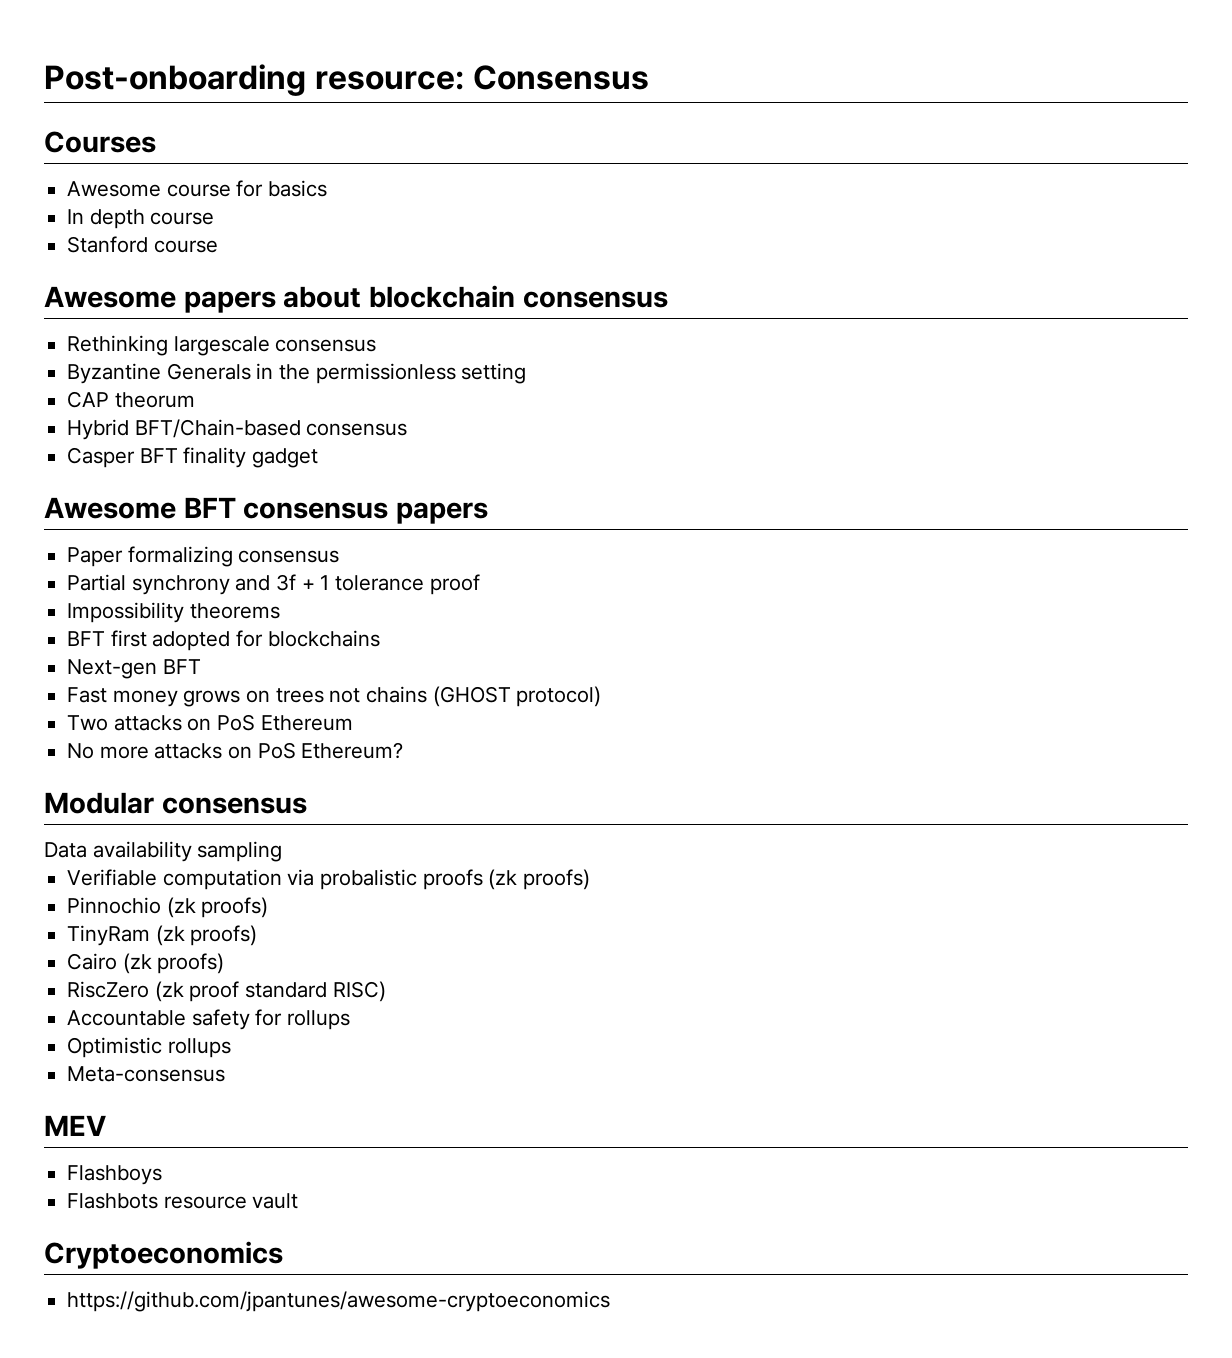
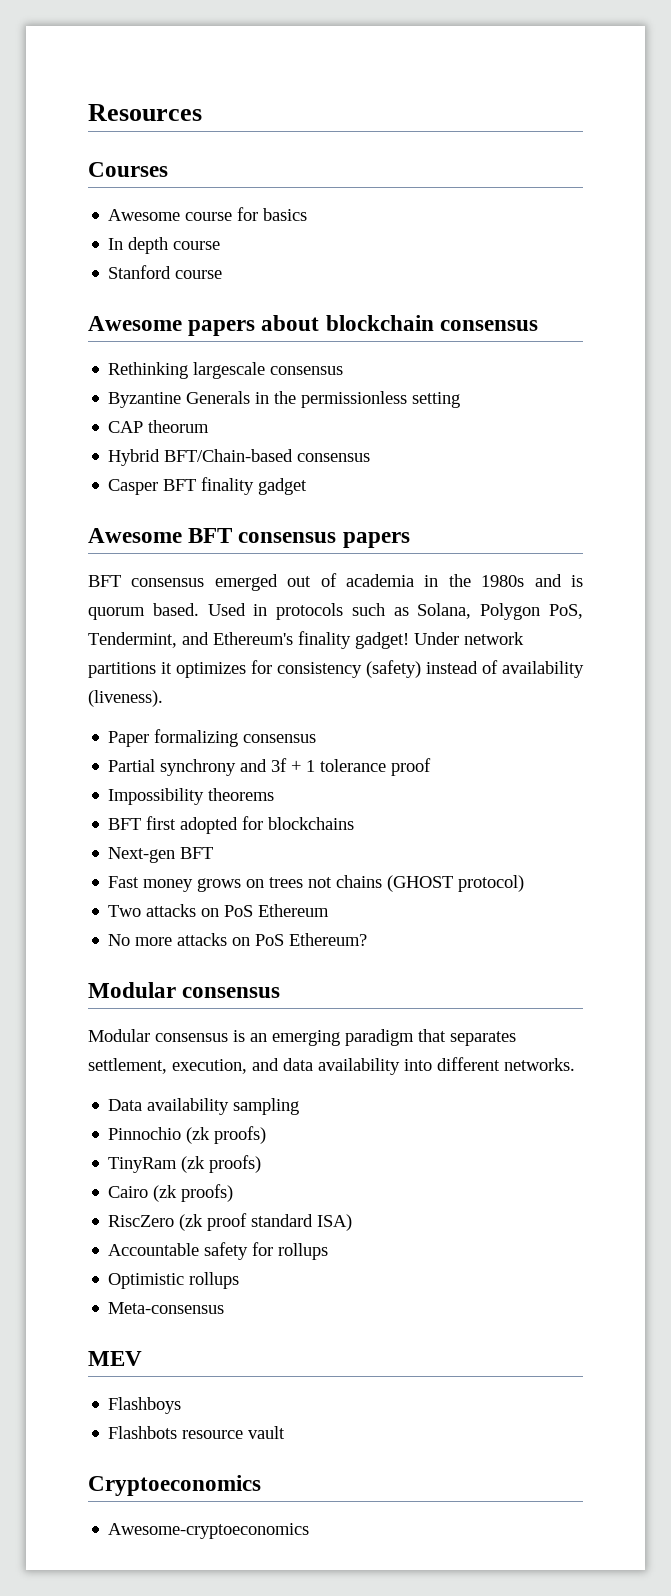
- Post-onboarding resource: Consensus
+ Resources
+ BFT consensus emerged out of academia in the 1980s and is quorum based. Used in protocols such as Solana, Polygon PoS, Tendermint, and Ethereum's finality gadget! Under network partitions it optimizes for consistency (safety) instead of availability (liveness).
+ Modular consensus is an emerging paradigm that separates settlement, execution, and data availability into different networks.
  Data availability sampling
- Verifiable computation via probalistic proofs (zk proofs)
- RiscZero (zk proof standard RISC)
+ RiscZero (zk proof standard ISA)
- https://github.com/jpantunes/awesome-cryptoeconomics
+ Awesome-cryptoeconomics

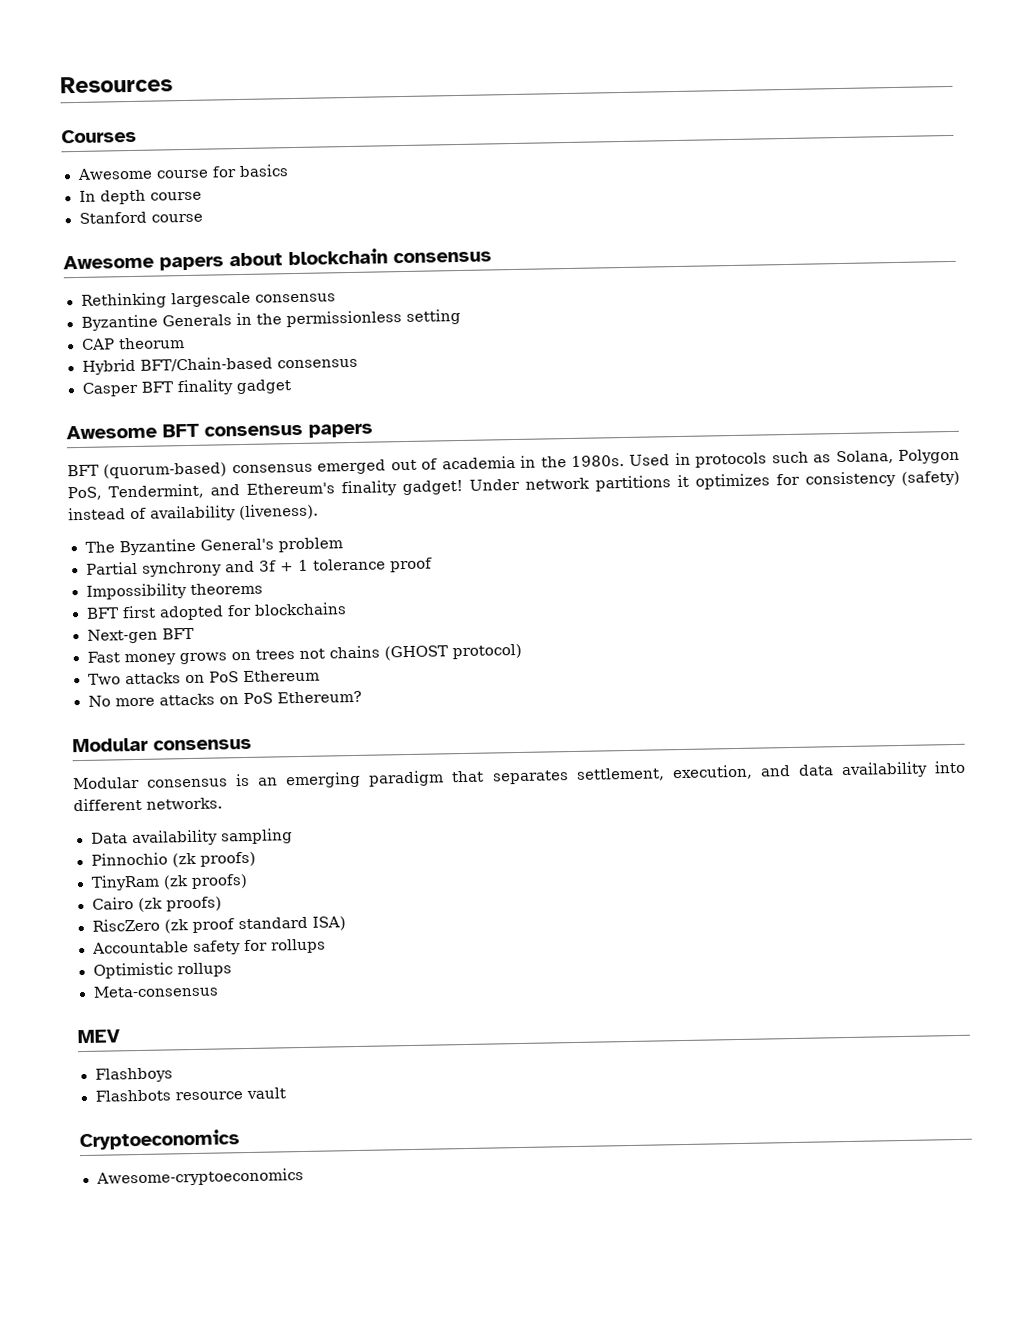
- BFT consensus emerged out of academia in the 1980s and is quorum based.
+ BFT (quorum-based) consensus emerged out of academia in the 1980s.
- Paper formalizing consensus
+ The Byzantine General's problem

